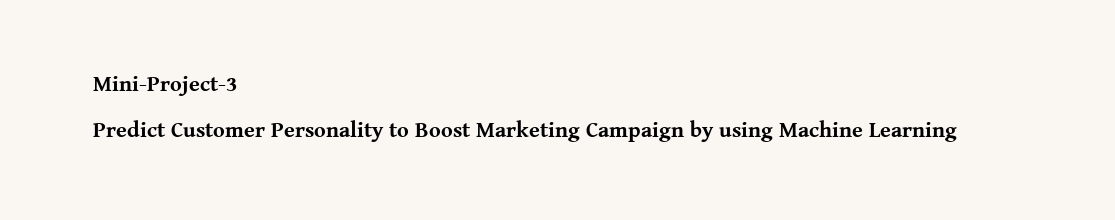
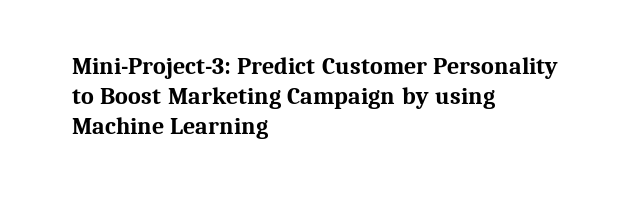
- Mini-Project-3
- Predict Customer Personality to Boost Marketing Campaign by using Machine Learning
+ Mini-Project-3: Predict Customer Personality to Boost Marketing Campaign by using Machine Learning

